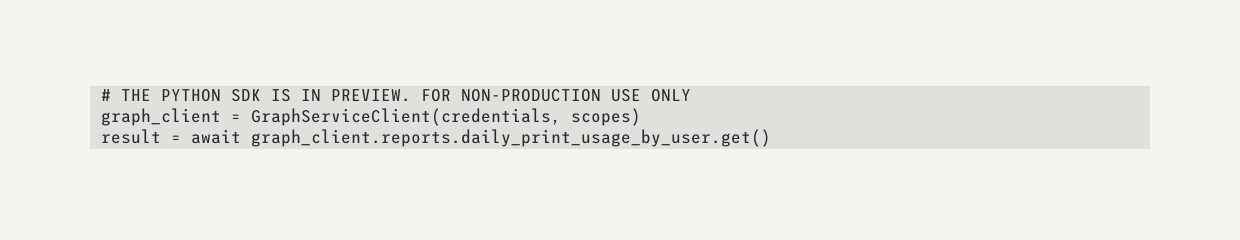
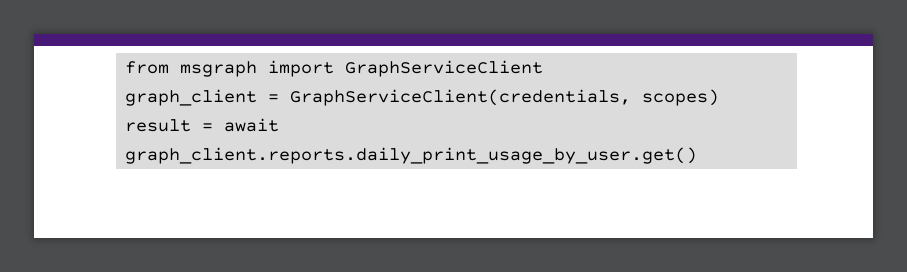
- # THE PYTHON SDK IS IN PREVIEW. FOR NON-PRODUCTION USE ONLY
+ from msgraph import GraphServiceClient

